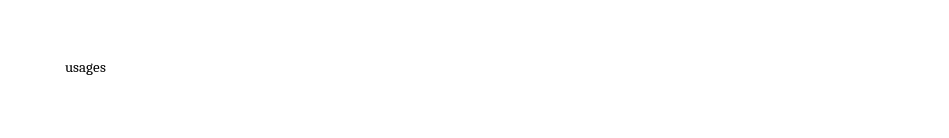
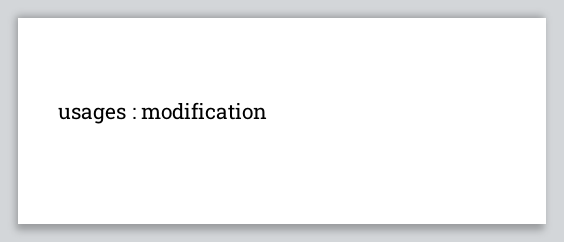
- usages
+ usages : modification

